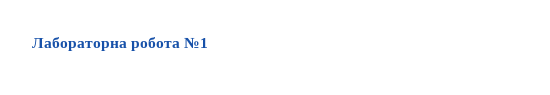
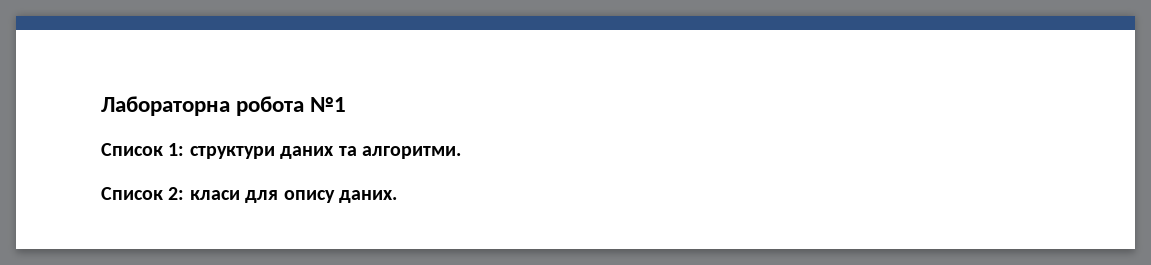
+ Список 1: структури даних та алгоритми.
+ Список 2: класи для опису даних.

